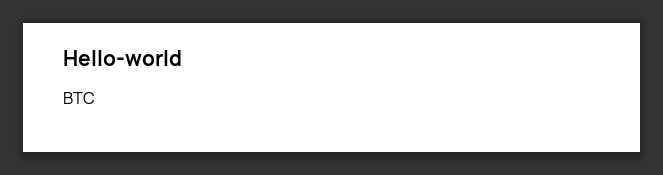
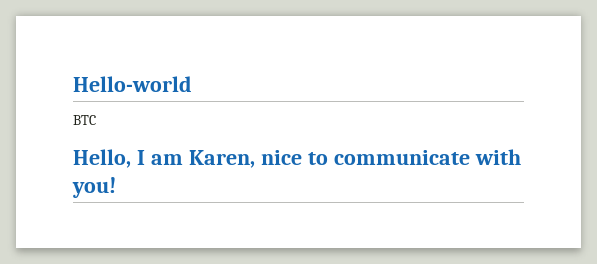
+ Hello, I am Karen, nice to communicate with you!

